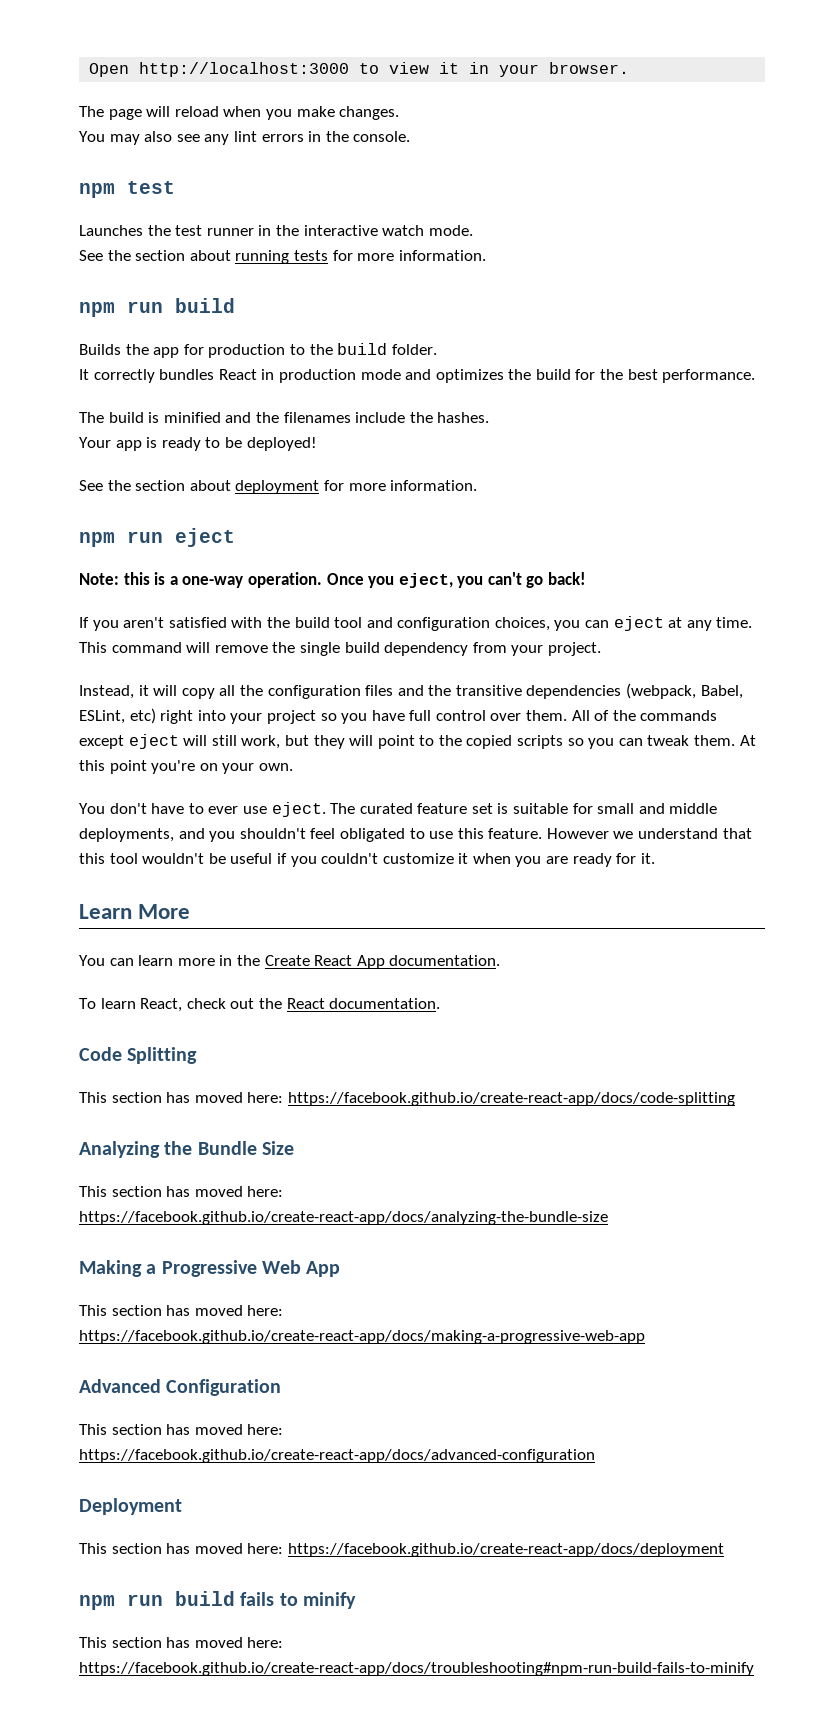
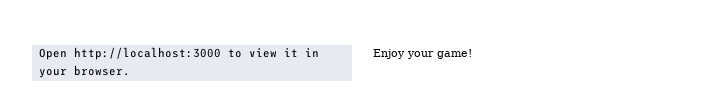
- The page will reload when you make changes.
- You may also see any lint errors in the console.
- npm test
- Launches the test runner in the interactive watch mode.
- See the section about running tests for more information.
- npm run build
- Builds the app for production to the build folder.
- It correctly bundles React in production mode and optimizes the build for the best performance.
- The build is minified and the filenames include the hashes.
- Your app is ready to be deployed!
- See the section about deployment for more information.
- npm run eject
- Note: this is a one-way operation. Once you eject, you can't go back!
- If you aren't satisfied with the build tool and configuration choices, you can eject at any time. This command will remove the single build dependency from your project.
- Instead, it will copy all the configuration files and the transitive dependencies (webpack, Babel, ESLint, etc) right into your project so you have full control over them. All of the commands except eject will still work, but they will point to the copied scripts so you can tweak them. At this point you're on your own.
- You don't have to ever use eject. The curated feature set is suitable for small and middle deployments, and you shouldn't feel obligated to use this feature. However we understand that this tool wouldn't be useful if you couldn't customize it when you are ready for it.
- Learn More
- You can learn more in the Create React App documentation.
- To learn React, check out the React documentation.
- Code Splitting
- This section has moved here: https://facebook.github.io/create-react-app/docs/code-splitting
- Analyzing the Bundle Size
- This section has moved here: https://facebook.github.io/create-react-app/docs/analyzing-the-bundle-size
- Making a Progressive Web App
- This section has moved here: https://facebook.github.io/create-react-app/docs/making-a-progressive-web-app
- Advanced Configuration
- This section has moved here: https://facebook.github.io/create-react-app/docs/advanced-configuration
- Deployment
- This section has moved here: https://facebook.github.io/create-react-app/docs/deployment
- npm run build fails to minify
- This section has moved here: https://facebook.github.io/create-react-app/docs/troubleshooting#npm-run-build-fails-to-minify
+ Enjoy your game!

